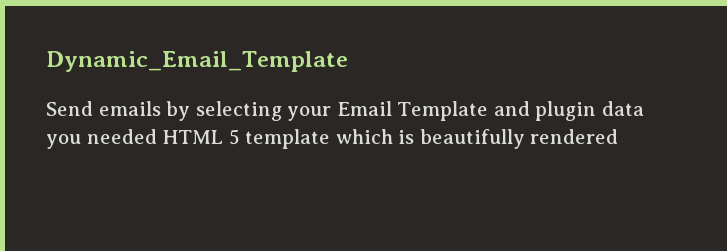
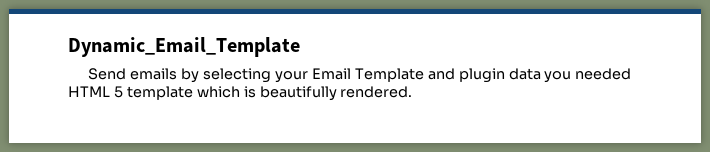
- Send emails by selecting your Email Template and plugin data you needed HTML 5 template which is beautifully rendered
+ Send emails by selecting your Email Template and plugin data you needed HTML 5 template which is beautifully rendered.

